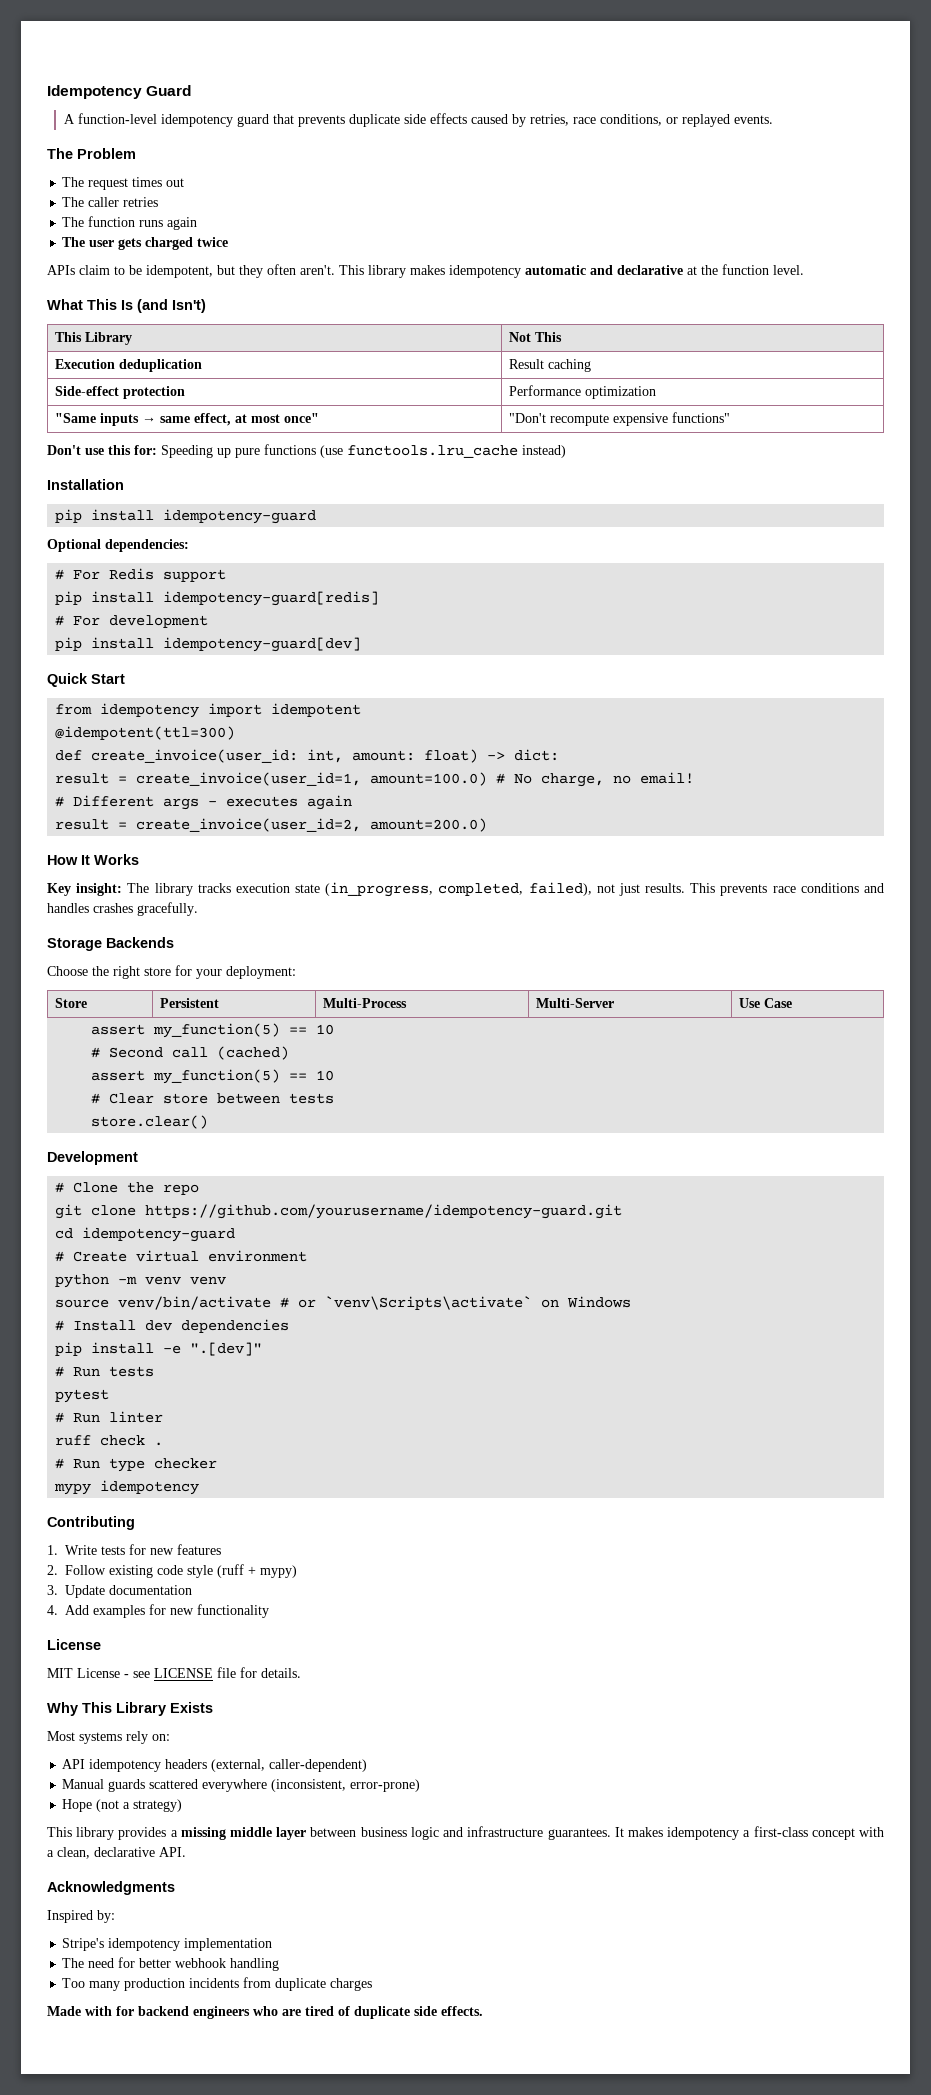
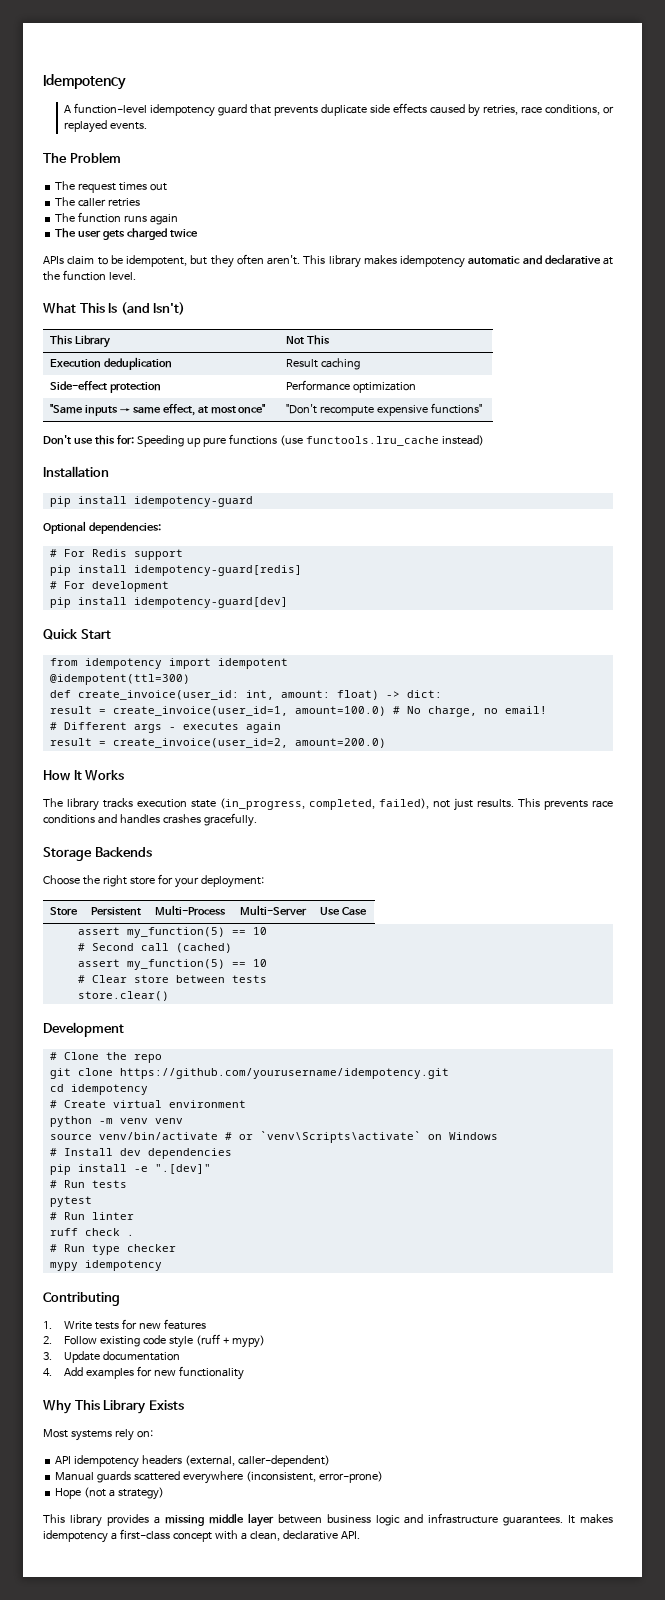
- Idempotency Guard
+ Idempotency
- Key insight: The library tracks execution state (in_progress, completed, failed), not just results.
+ The library tracks execution state (in_progress, completed, failed), not just results.
- git clone https://github.com/yourusername/idempotency-guard.git
+ git clone https://github.com/yourusername/idempotency.git
- cd idempotency-guard
+ cd idempotency
  4. Add examples for new functionality
- License
- MIT License - see LICENSE file for details.
- Acknowledgments
- Inspired by:
- Stripe's idempotency implementation
- The need for better webhook handling
- Too many production incidents from duplicate charges
- Made with for backend engineers who are tired of duplicate side effects.

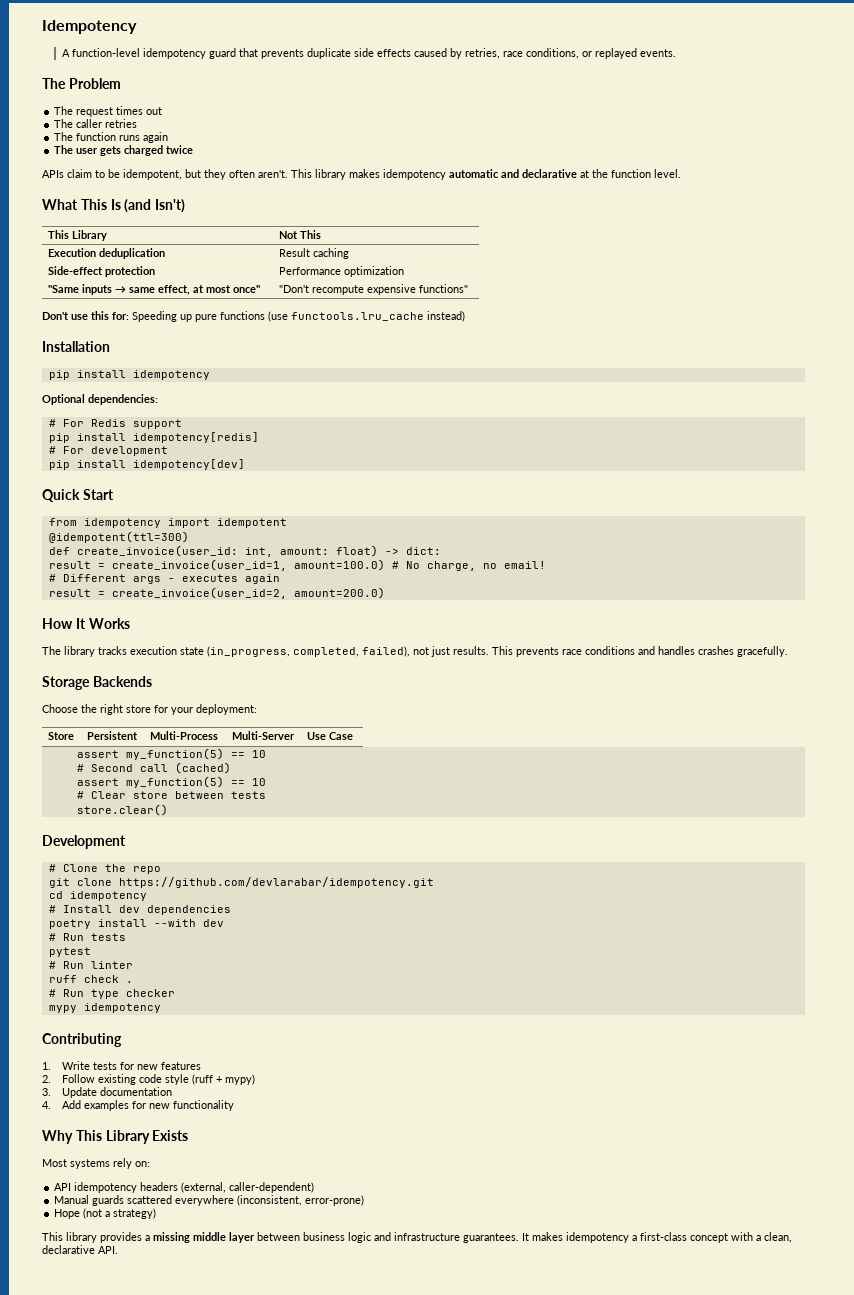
- pip install idempotency-guard
+ pip install idempotency
- pip install idempotency-guard[redis]
+ pip install idempotency[redis]
- pip install idempotency-guard[dev]
+ pip install idempotency[dev]
- git clone https://github.com/yourusername/idempotency.git
+ git clone https://github.com/devlarabar/idempotency.git
- # Create virtual environment
- python -m venv venv
- source venv/bin/activate # or `venv\Scripts\activate` on Windows
- pip install -e ".[dev]"
+ poetry install --with dev

